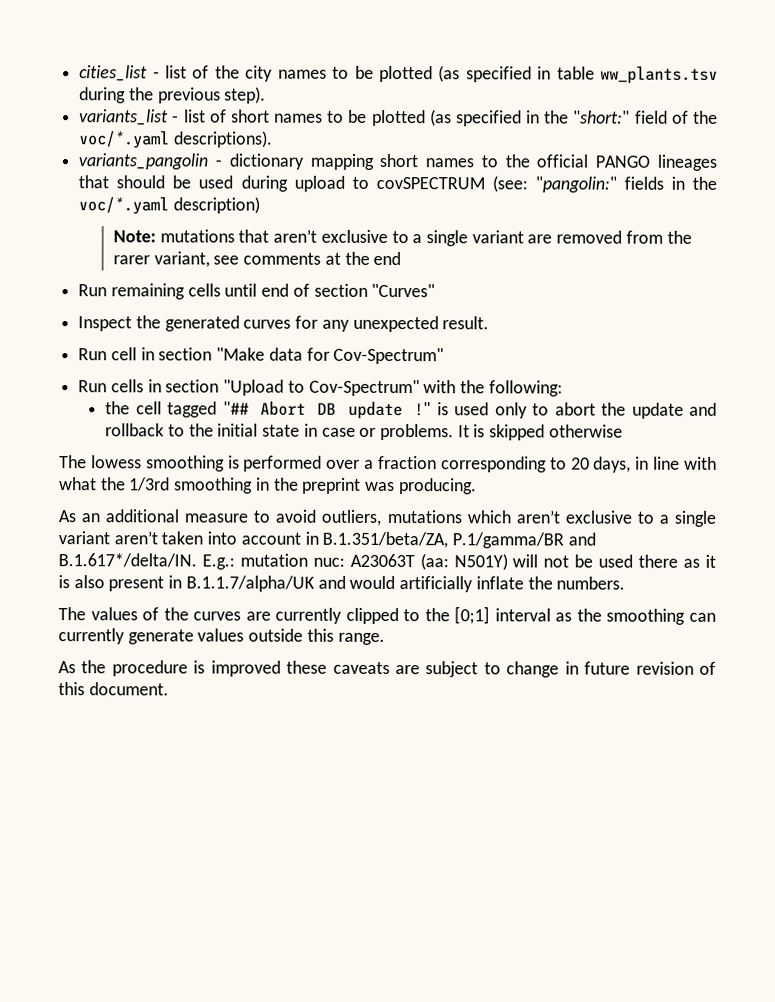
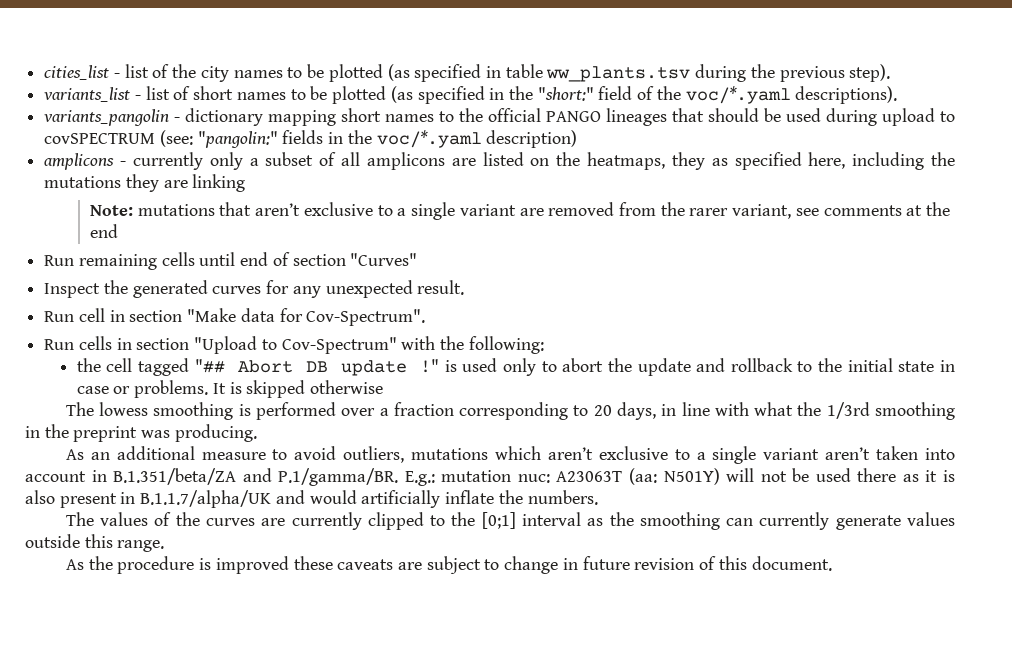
+ amplicons - currently only a subset of all amplicons are listed on the heatmaps, they as specified here, including the mutations they are linking
- Run cell in section "Make data for Cov-Spectrum"
+ Run cell in section "Make data for Cov-Spectrum".
- As an additional measure to avoid outliers, mutations which aren’t exclusive to a single variant aren’t taken into account in B.1.351/beta/ZA, P.1/gamma/BR and B.1.617*/delta/IN. E.g.: mutation nuc: A23063T (aa: N501Y) will not be used there as it is also present in B.1.1.7/alpha/UK and would artificially inflate the numbers.
+ As an additional measure to avoid outliers, mutations which aren’t exclusive to a single variant aren’t taken into account in B.1.351/beta/ZA and P.1/gamma/BR. E.g.: mutation nuc: A23063T (aa: N501Y) will not be used there as it is also present in B.1.1.7/alpha/UK and would artificially inflate the numbers.

